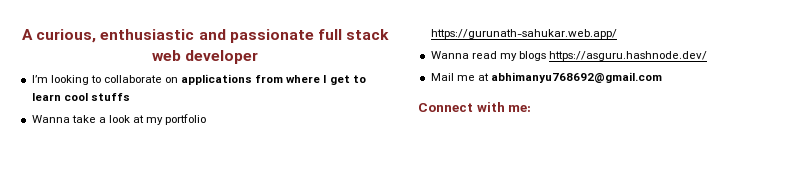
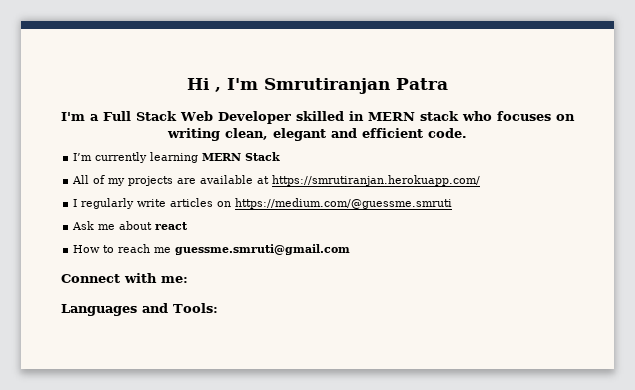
- A curious, enthusiastic and passionate full stack web developer
- I’m looking to collaborate on applications from where I get to learn cool stuffs
- Wanna take a look at my portfolio https://gurunath-sahukar.web.app/
- Wanna read my blogs https://asguru.hashnode.dev/
- Mail me at abhimanyu768692@gmail.com
+ Hi , I'm Smrutiranjan Patra
+ I'm a Full Stack Web Developer skilled in MERN stack who focuses on writing clean, elegant and efficient code.
+ I’m currently learning MERN Stack
+ All of my projects are available at https://smrutiranjan.herokuapp.com/
+ I regularly write articles on https://medium.com/@guessme.smruti
+ Ask me about react
+ How to reach me guessme.smruti@gmail.com
+ Languages and Tools:

